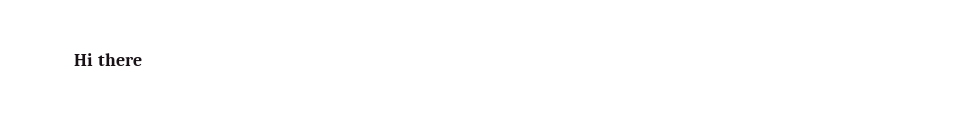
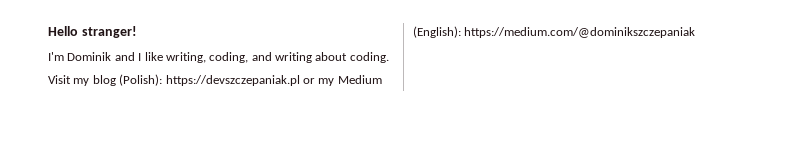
- Hi there
+ Hello stranger!
+ I'm Dominik and I like writing, coding, and writing about coding.
+ Visit my blog (Polish): https://devszczepaniak.pl or my Medium (English): https://medium.com/@dominikszczepaniak

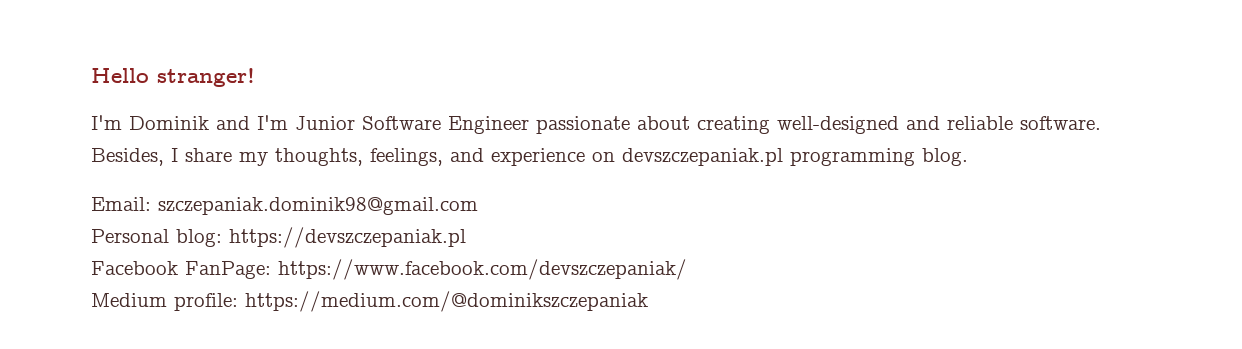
- I'm Dominik and I like writing, coding, and writing about coding.
- Visit my blog (Polish): https://devszczepaniak.pl or my Medium (English): https://medium.com/@dominikszczepaniak
+ I'm Dominik and I'm Junior Software Engineer passionate about creating well-designed and reliable software. Besides, I share my thoughts, feelings, and experience on devszczepaniak.pl programming blog.
+ Email: szczepaniak.dominik98@gmail.com
+ Personal blog: https://devszczepaniak.pl
+ Facebook FanPage: https://www.facebook.com/devszczepaniak/
+ Medium profile: https://medium.com/@dominikszczepaniak

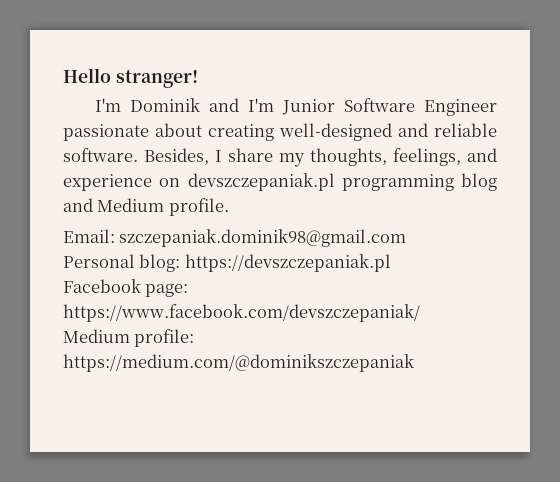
- Besides, I share my thoughts, feelings, and experience on devszczepaniak.pl programming blog.
+ Besides, I share my thoughts, feelings, and experience on devszczepaniak.pl programming blog and Medium profile.
- Facebook FanPage: https://www.facebook.com/devszczepaniak/
+ Facebook page: https://www.facebook.com/devszczepaniak/

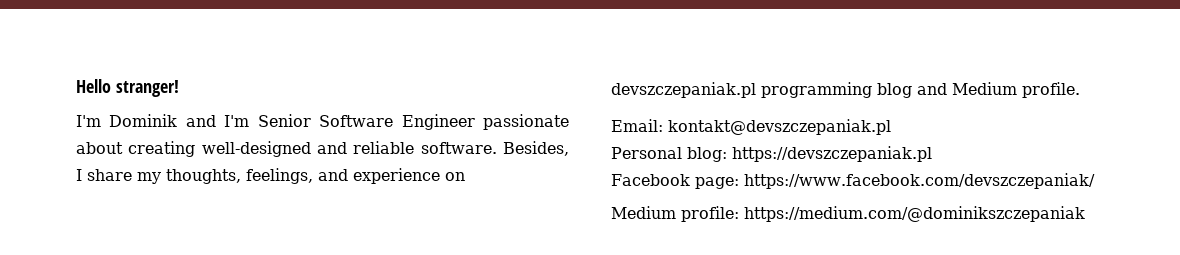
- I'm Dominik and I'm Junior Software Engineer passionate about creating well-designed and reliable software.
+ I'm Dominik and I'm Senior Software Engineer passionate about creating well-designed and reliable software.
- Email: szczepaniak.dominik98@gmail.com
+ Email: kontakt@devszczepaniak.pl

